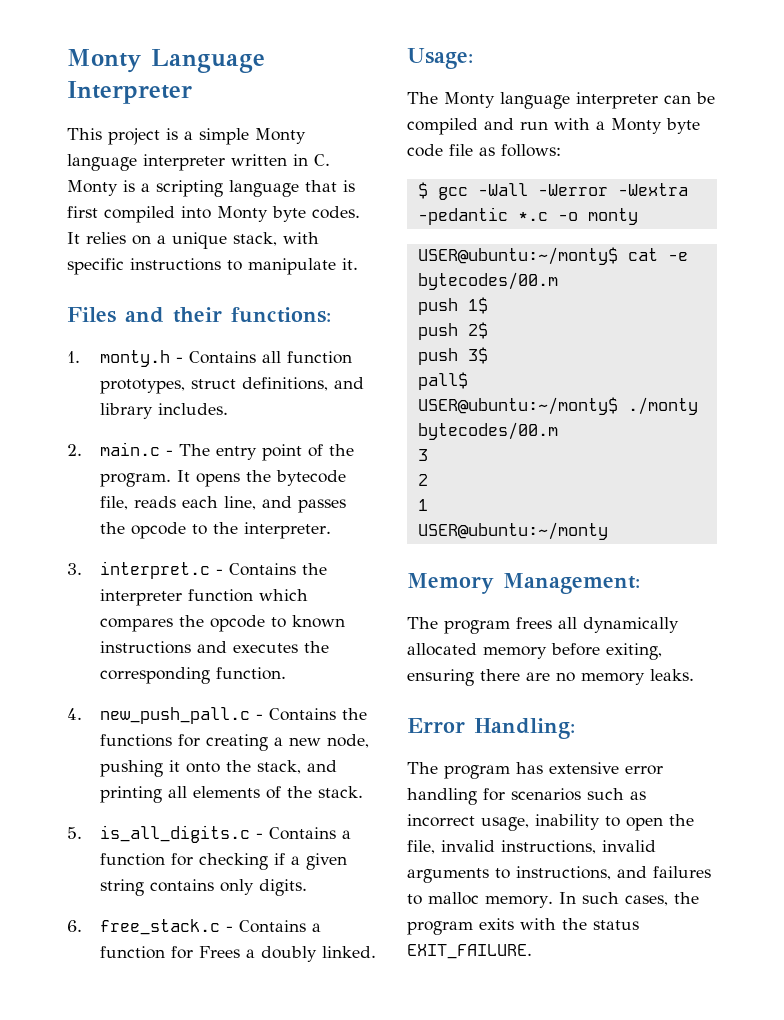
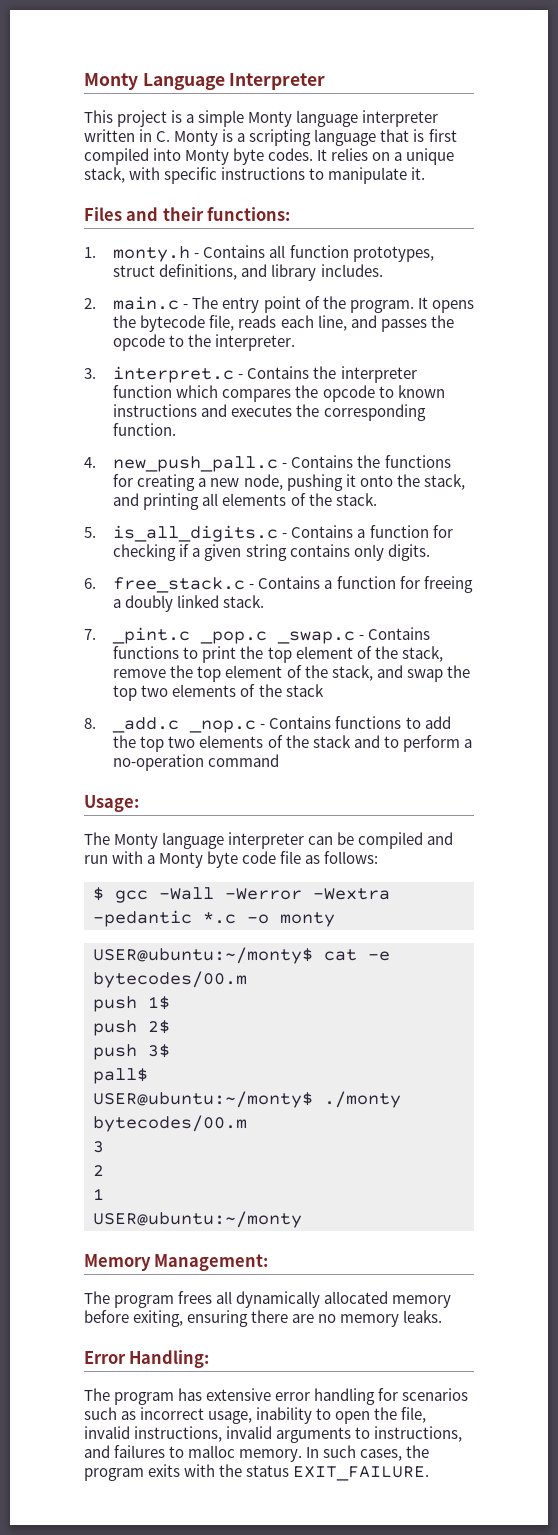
- 6. free_stack.c - Contains a function for Frees a doubly linked.
+ 6. free_stack.c - Contains a function for freeing a doubly linked stack.
+ 7. _pint.c _pop.c _swap.c - Contains functions to print the top element of the stack, remove the top element of the stack, and swap the top two elements of the stack
+ 8. _add.c _nop.c - Contains functions to add the top two elements of the stack and to perform a no-operation command

